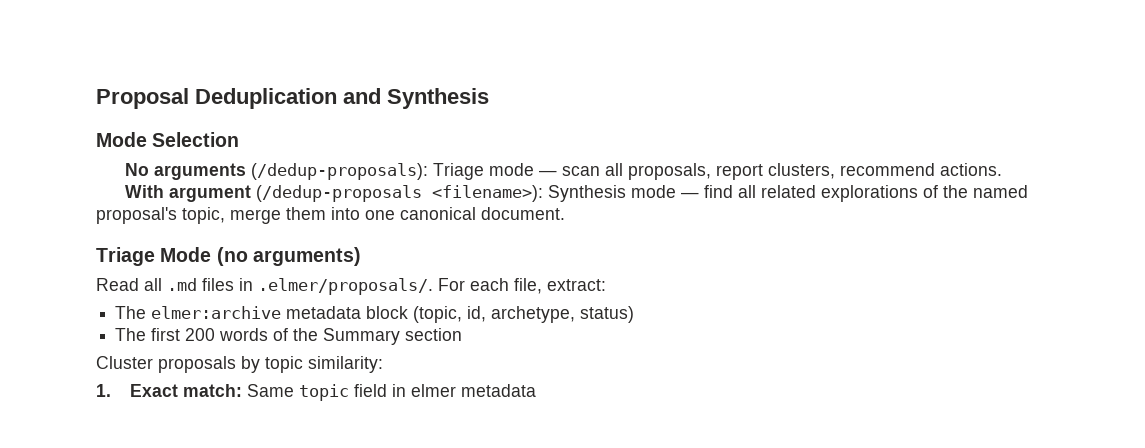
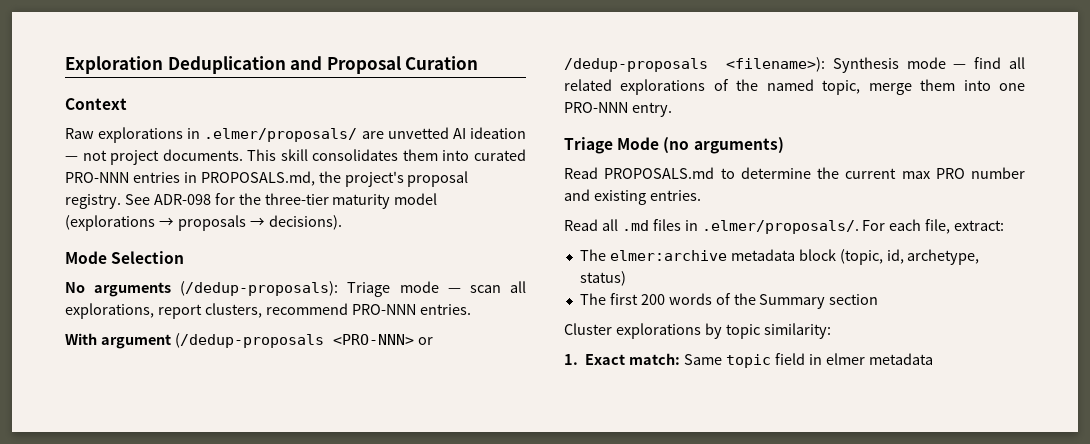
- Proposal Deduplication and Synthesis
+ Exploration Deduplication and Proposal Curation
+ Context
+ Raw explorations in .elmer/proposals/ are unvetted AI ideation — not project documents. This skill consolidates them into curated PRO-NNN entries in PROPOSALS.md, the project's proposal registry. See ADR-098 for the three-tier maturity model (explorations → proposals → decisions).
- No arguments (/dedup-proposals): Triage mode — scan all proposals, report clusters, recommend actions.
+ No arguments (/dedup-proposals): Triage mode — scan all explorations, report clusters, recommend PRO-NNN entries.
- With argument (/dedup-proposals <filename>): Synthesis mode — find all related explorations of the named proposal's topic, merge them into one canonical document.
+ With argument (/dedup-proposals <PRO-NNN> or /dedup-proposals <filename>): Synthesis mode — find all related explorations of the named topic, merge them into one PRO-NNN entry.
+ Read PROPOSALS.md to determine the current max PRO number and existing entries.
- Cluster proposals by topic similarity:
+ Cluster explorations by topic similarity:

